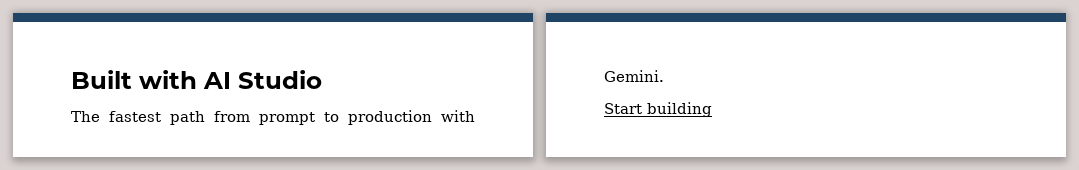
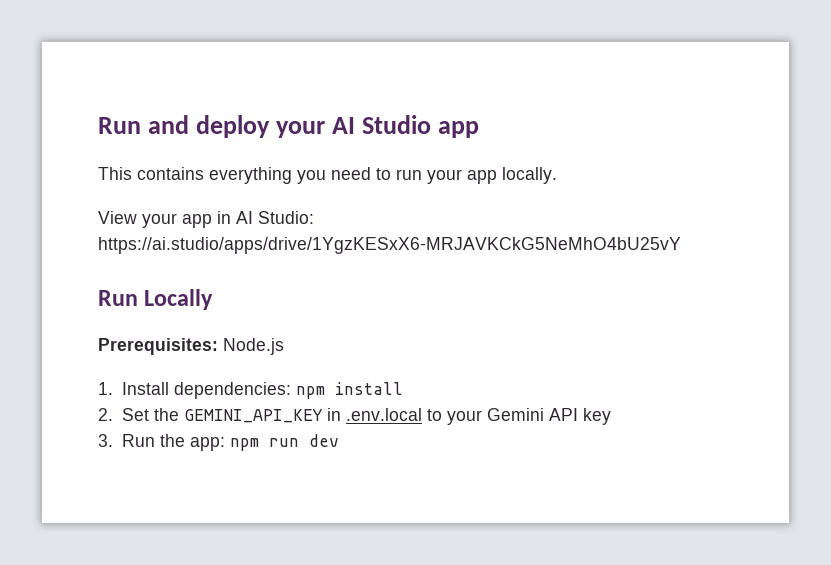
- Built with AI Studio
- The fastest path from prompt to production with Gemini.
- Start building
+ Run and deploy your AI Studio app
+ This contains everything you need to run your app locally.
+ View your app in AI Studio: https://ai.studio/apps/drive/1YgzKESxX6-MRJAVKCkG5NeMhO4bU25vY
+ Run Locally
+ Prerequisites: Node.js
+ 1. Install dependencies: npm install
+ 2. Set the GEMINI_API_KEY in .env.local to your Gemini API key
+ 3. Run the app: npm run dev

